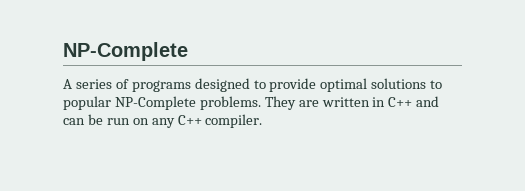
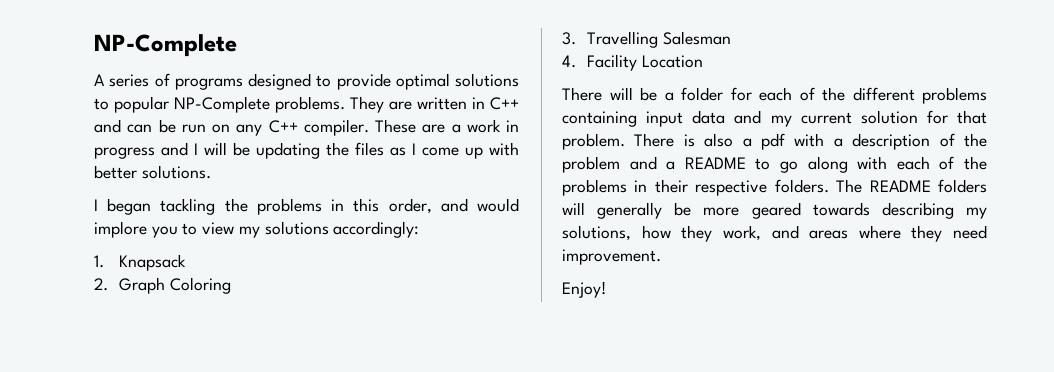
+ These are a work in progress and I will be updating the files as I come up with better solutions.
+ I began tackling the problems in this order, and would implore you to view my solutions accordingly:
+ 1. Knapsack
+ 2. Graph Coloring
+ 3. Travelling Salesman
+ 4. Facility Location
+ There will be a folder for each of the different problems containing input data and my current solution for that problem. There is also a pdf with a description of the problem and a README to go along with each of the problems in their respective folders. The README folders will generally be more geared towards describing my solutions, how they work, and areas where they need improvement.
+ Enjoy!

